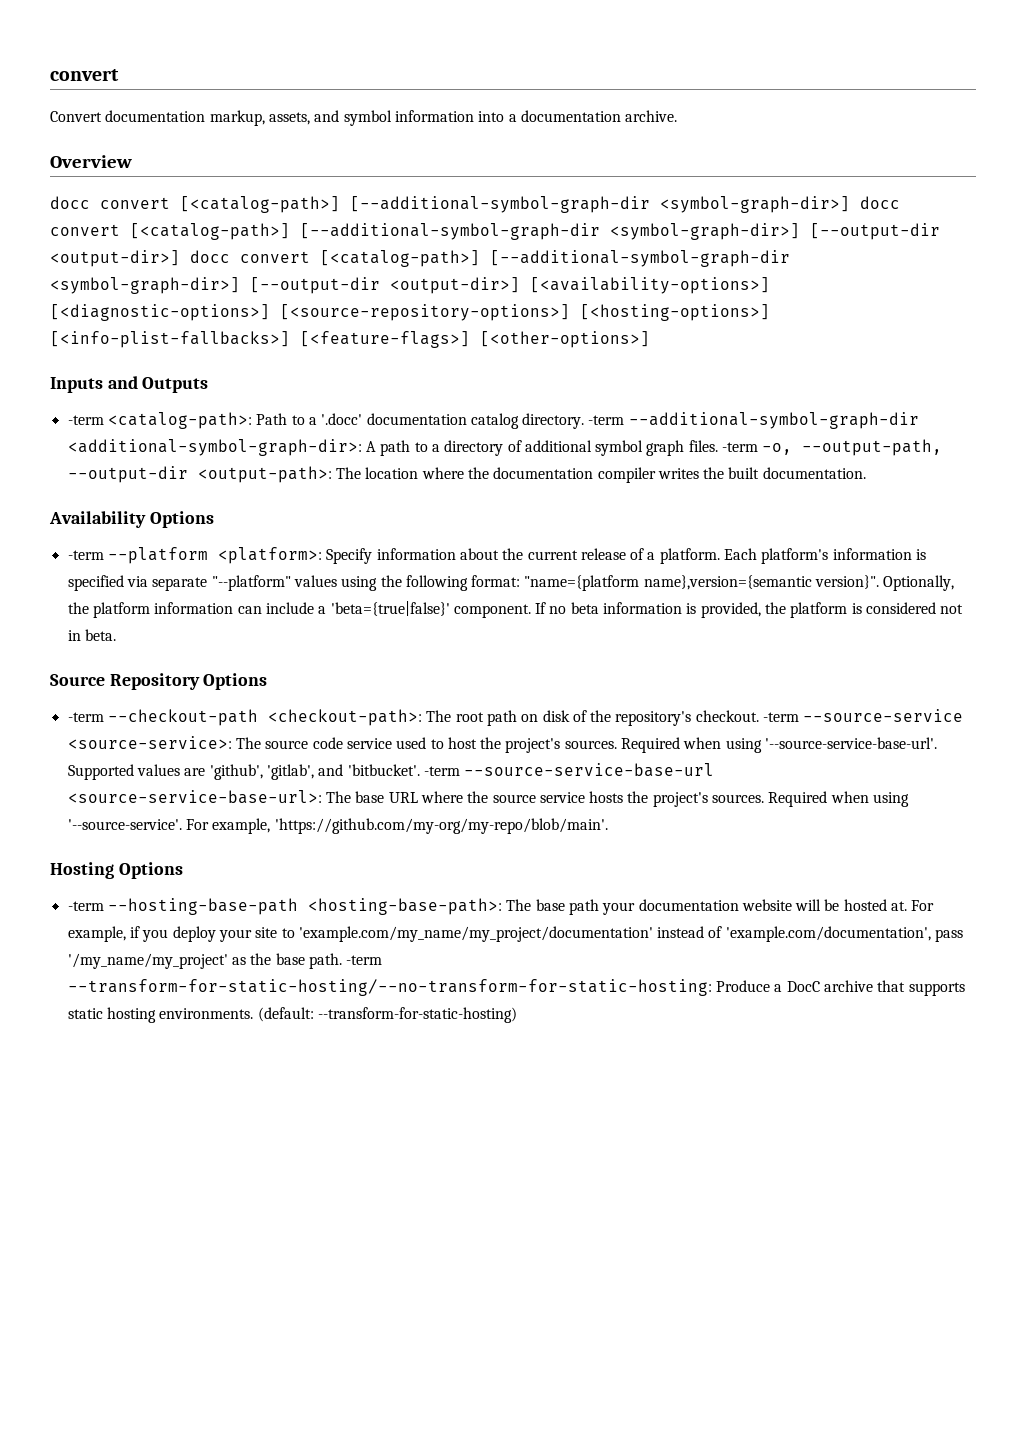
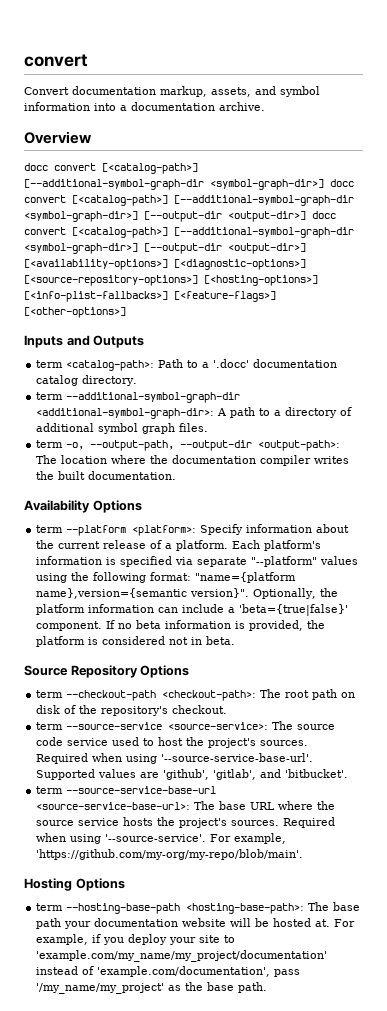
- -term <catalog-path>: Path to a '.docc' documentation catalog directory. -term --additional-symbol-graph-dir <additional-symbol-graph-dir>: A path to a directory of additional symbol graph files. -term -o, --output-path, --output-dir <output-path>: The location where the documentation compiler writes the built documentation.
+ term <catalog-path>: Path to a '.docc' documentation catalog directory.
+ term --additional-symbol-graph-dir <additional-symbol-graph-dir>: A path to a directory of additional symbol graph files.
+ term -o, --output-path, --output-dir <output-path>: The location where the documentation compiler writes the built documentation.
- -term --platform <platform>: Specify information about the current release of a platform.
+ term --platform <platform>: Specify information about the current release of a platform.
- -term --checkout-path <checkout-path>: The root path on disk of the repository's checkout. -term --source-service <source-service>: The source code service used to host the project's sources.
+ term --checkout-path <checkout-path>: The root path on disk of the repository's checkout.
+ term --source-service <source-service>: The source code service used to host the project's sources.
- Supported values are 'github', 'gitlab', and 'bitbucket'. -term --source-service-base-url <source-service-base-url>: The base URL where the source service hosts the project's sources.
+ Supported values are 'github', 'gitlab', and 'bitbucket'.
+ term --source-service-base-url <source-service-base-url>: The base URL where the source service hosts the project's sources.
- -term --hosting-base-path <hosting-base-path>: The base path your documentation website will be hosted at.
+ term --hosting-base-path <hosting-base-path>: The base path your documentation website will be hosted at.
- -term --transform-for-static-hosting/--no-transform-for-static-hosting: Produce a DocC archive that supports static hosting environments. (default: --transform-for-static-hosting)

